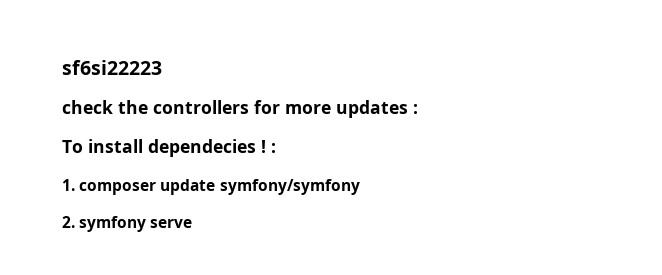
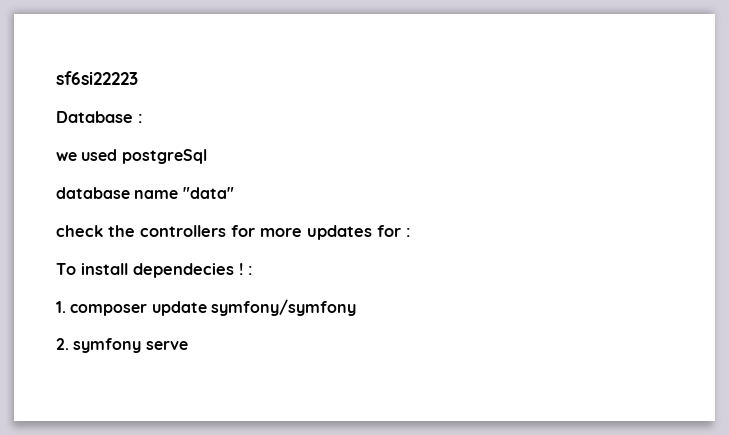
+ Database :
+ we used postgreSql
+ database name "data"
- check the controllers for more updates :
+ check the controllers for more updates for :

